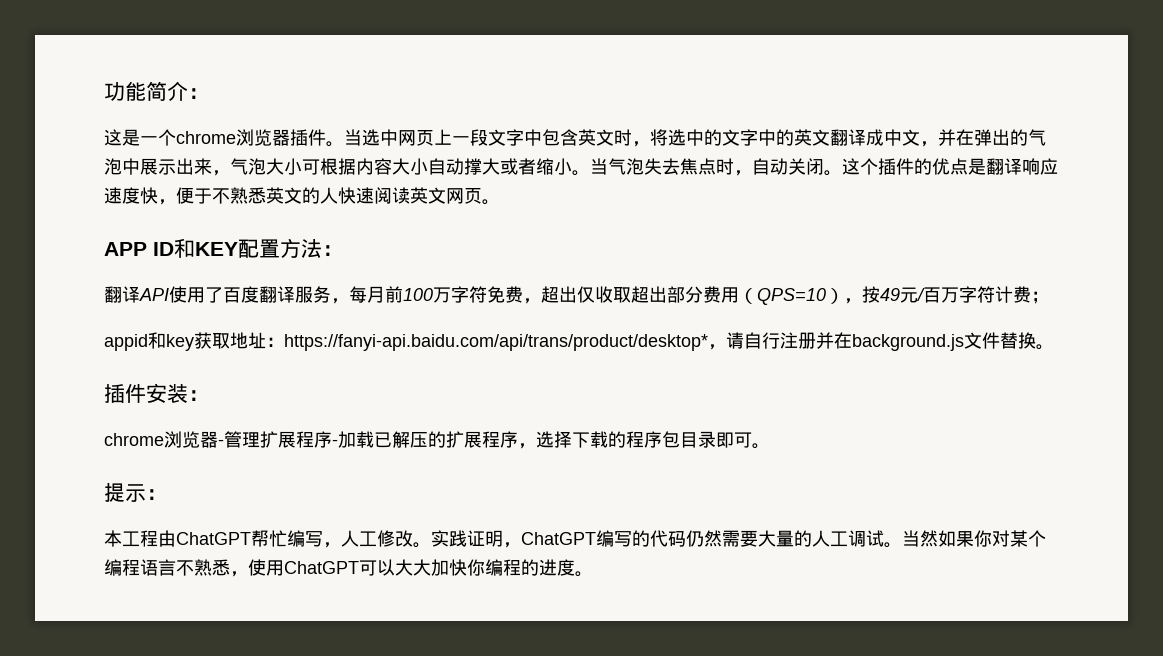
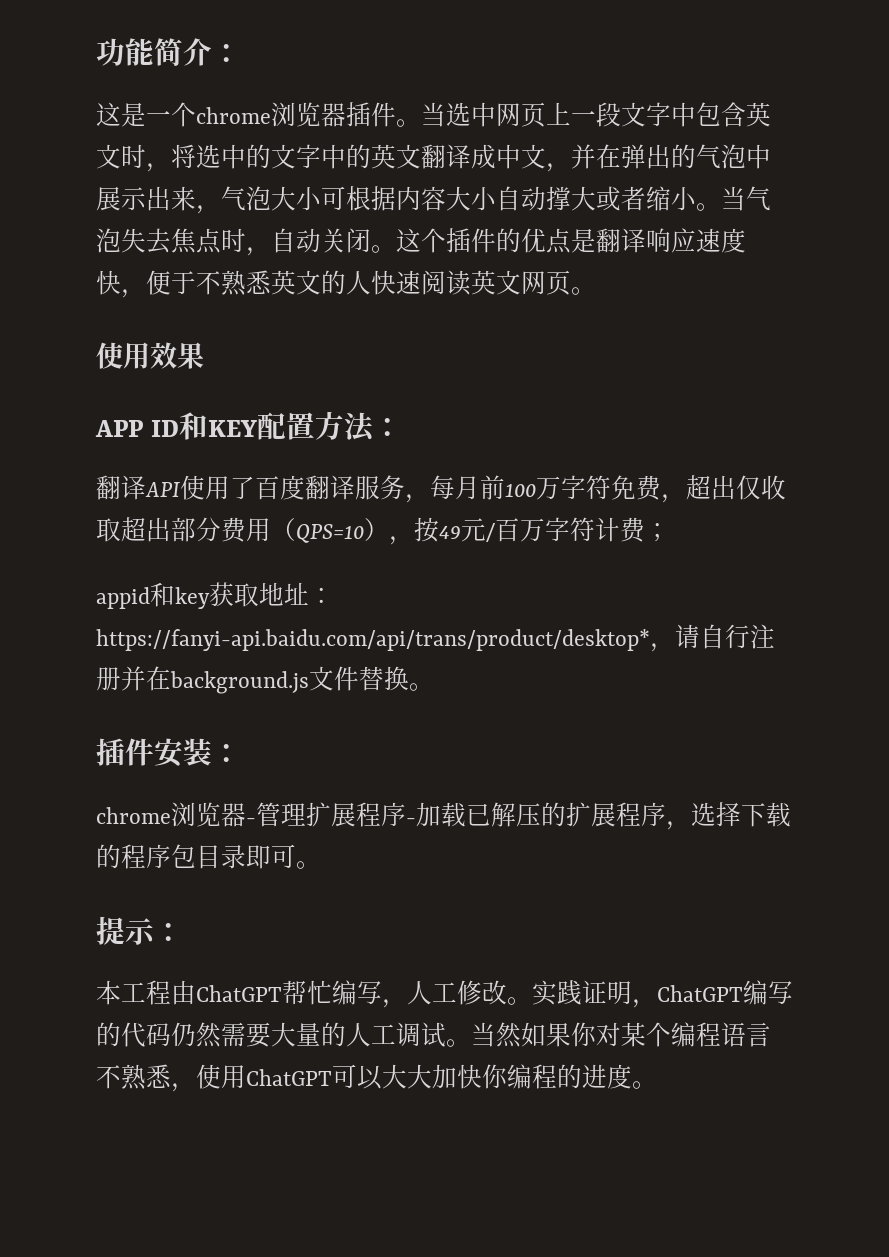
+ 使用效果

